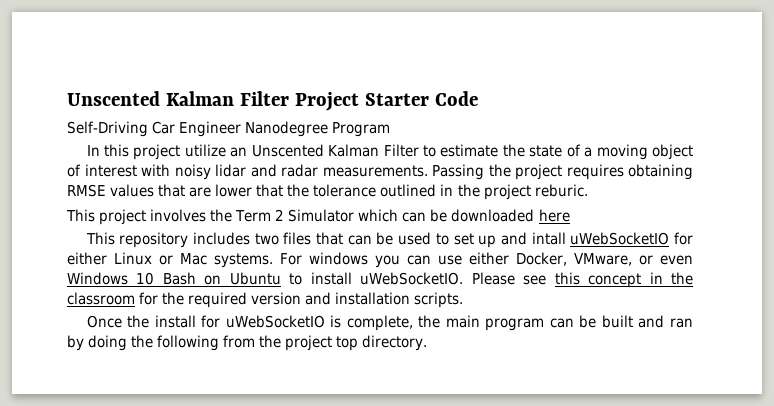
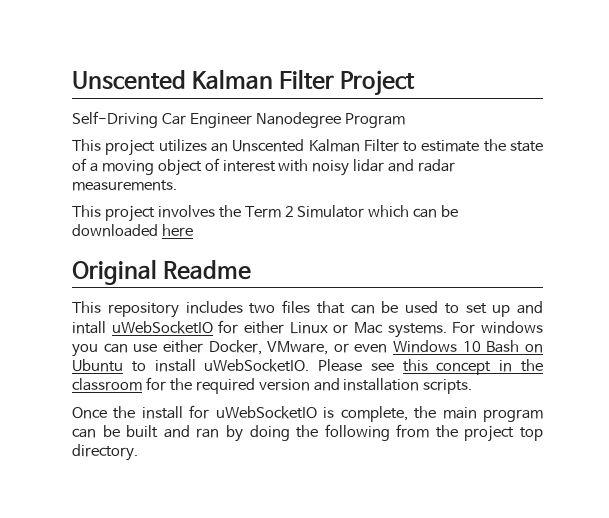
- Unscented Kalman Filter Project Starter Code
+ Unscented Kalman Filter Project
- In this project utilize an Unscented Kalman Filter to estimate the state of a moving object of interest with noisy lidar and radar measurements. Passing the project requires obtaining RMSE values that are lower that the tolerance outlined in the project reburic.
+ This project utilizes an Unscented Kalman Filter to estimate the state of a moving object of interest with noisy lidar and radar measurements.
+ Original Readme

